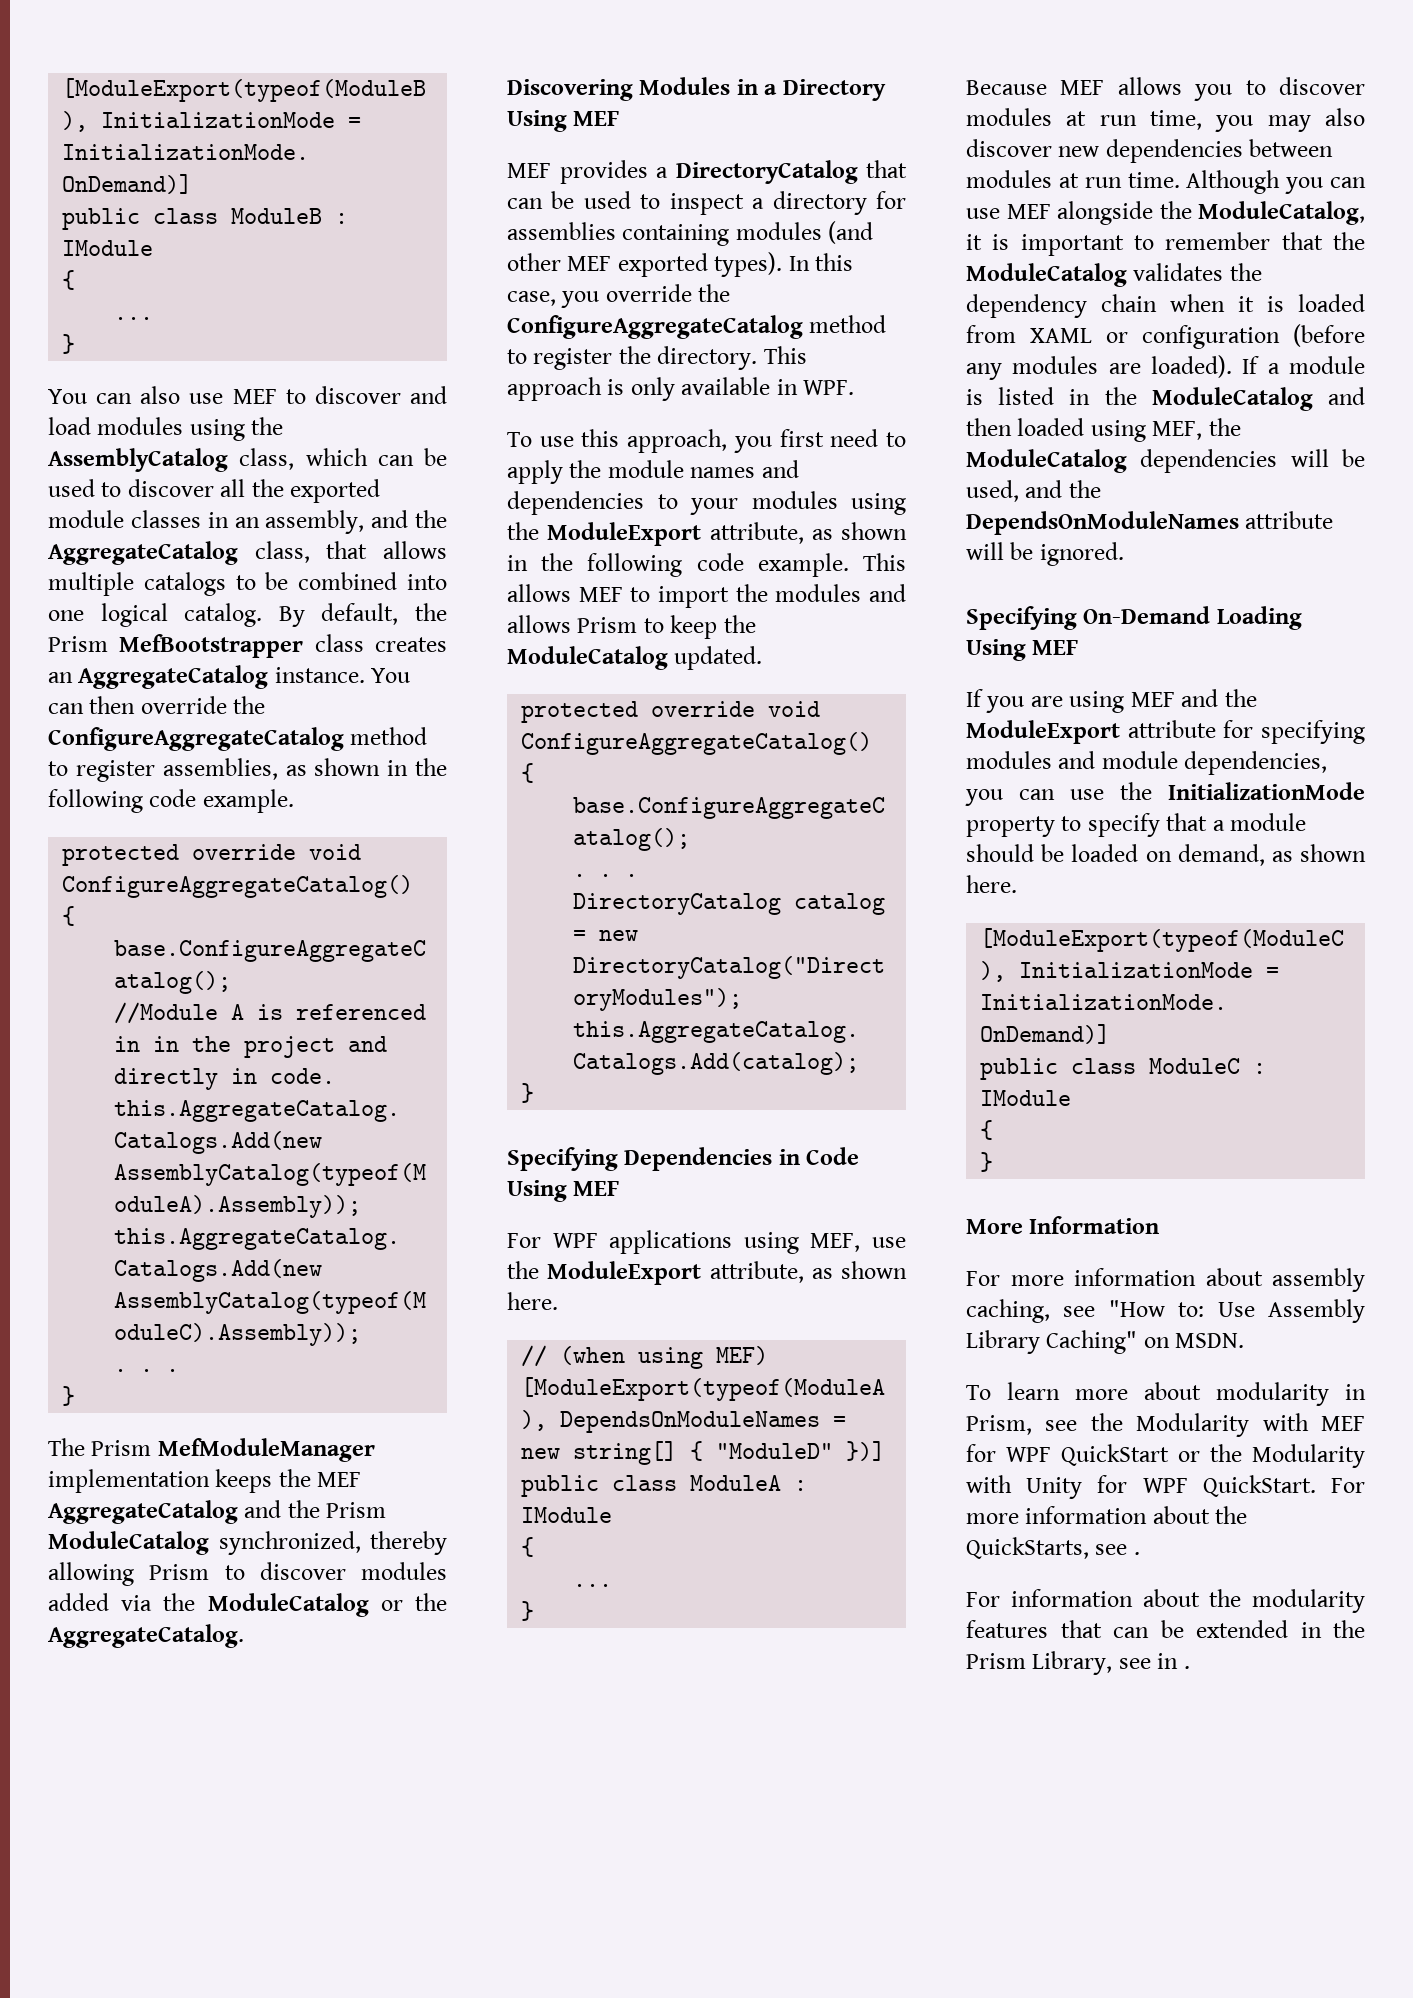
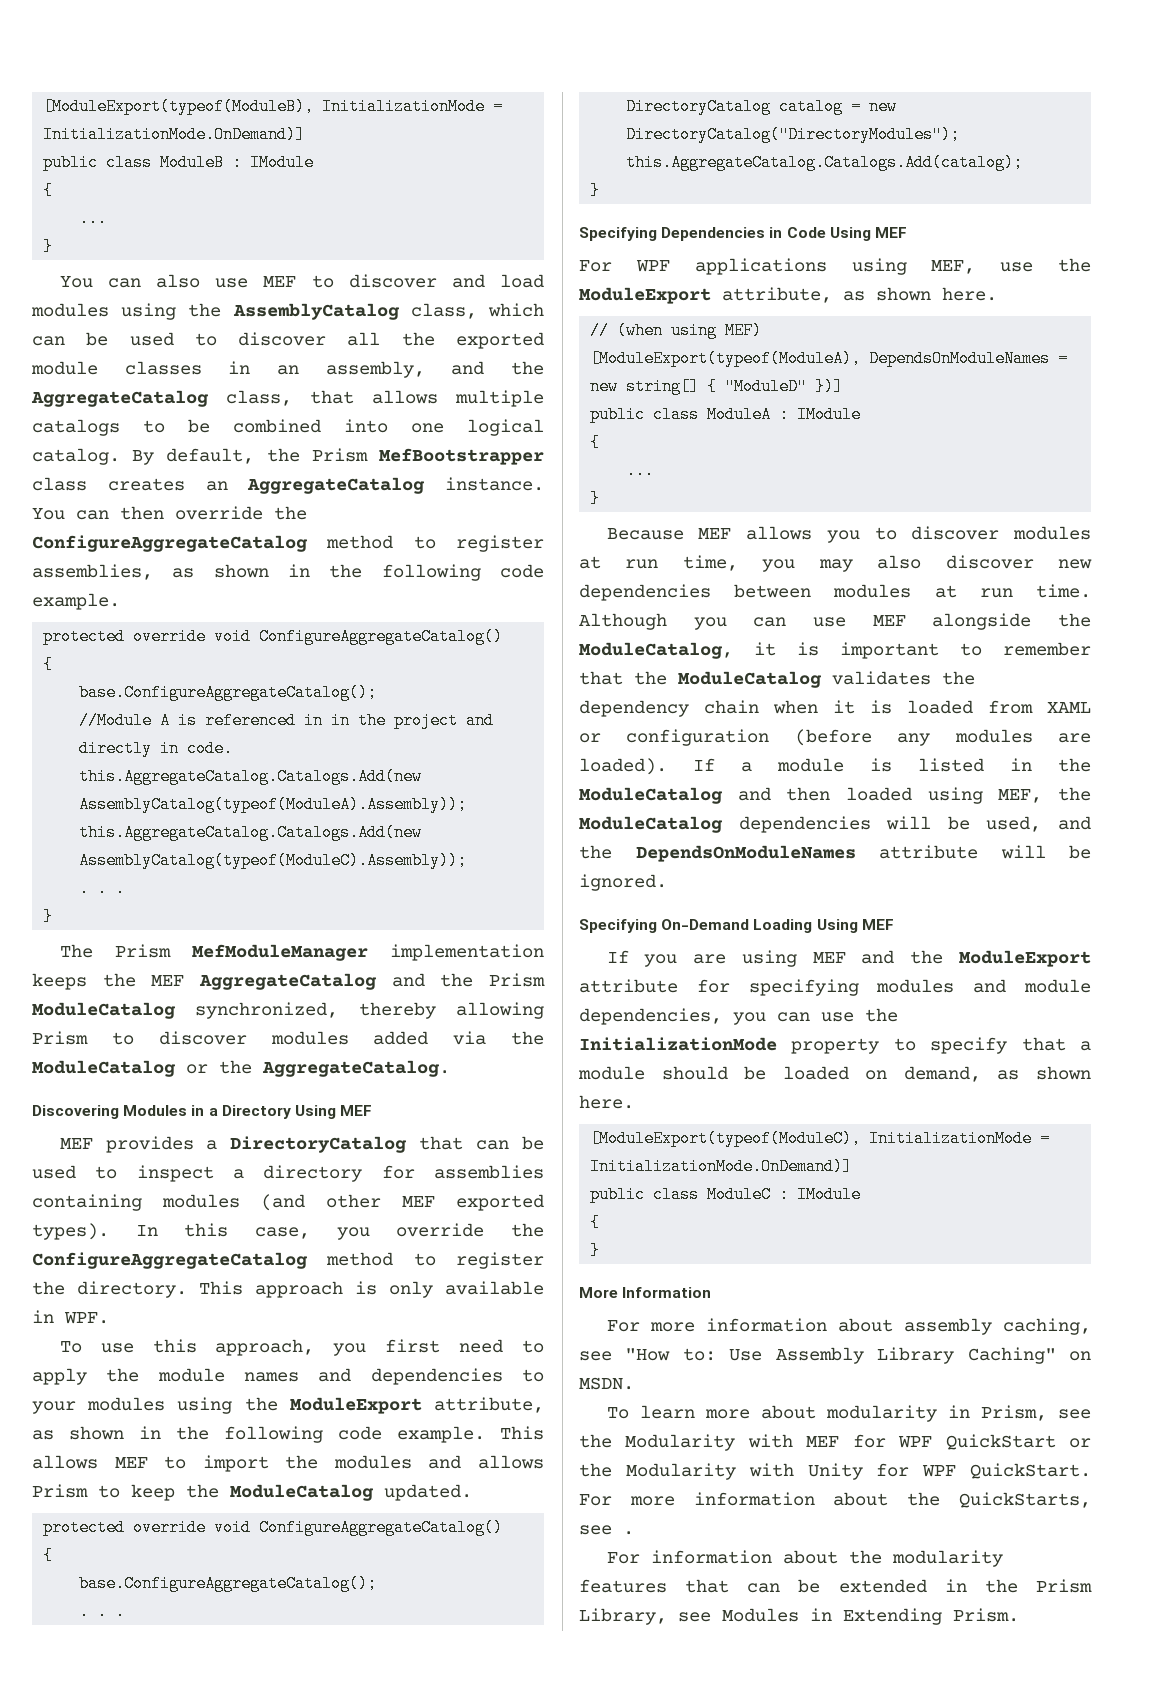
- For information about the modularity features that can be extended in the Prism Library, see in .
+ For information about the modularity features that can be extended in the Prism Library, see Modules in Extending Prism.

